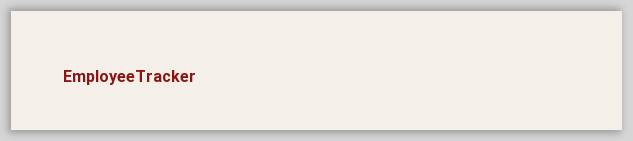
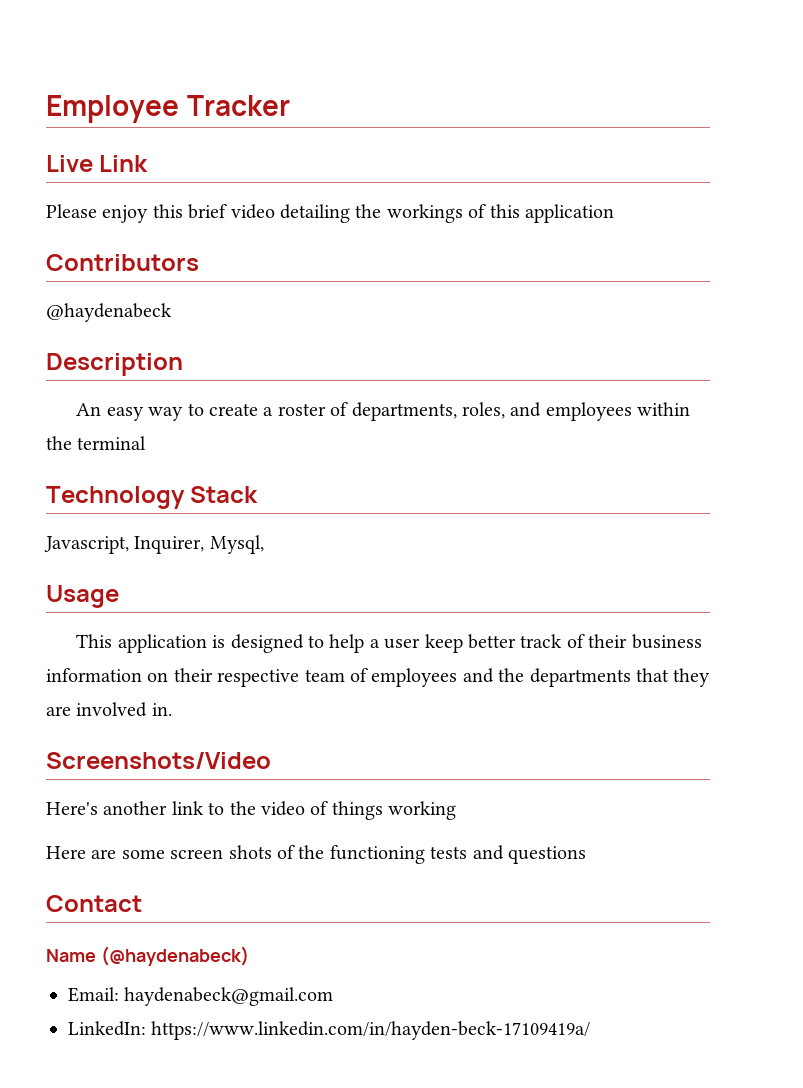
- EmployeeTracker
+ Employee Tracker
+ Live Link
+ Please enjoy this brief video detailing the workings of this application
+ Contributors
+ @haydenabeck
+ Description
+ An easy way to create a roster of departments, roles, and employees within the terminal
+ Technology Stack
+ Javascript, Inquirer, Mysql,
+ Usage
+ This application is designed to help a user keep better track of their business information on their respective team of employees and the departments that they are involved in.
+ Screenshots/Video
+ Here's another link to the video of things working
+ Here are some screen shots of the functioning tests and questions
+ Contact
+ Name (@haydenabeck)
+ Email: haydenabeck@gmail.com
+ LinkedIn: https://www.linkedin.com/in/hayden-beck-17109419a/

